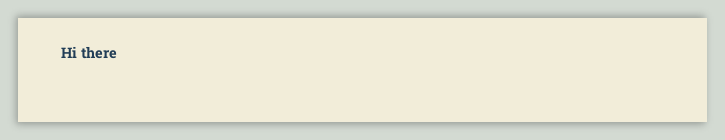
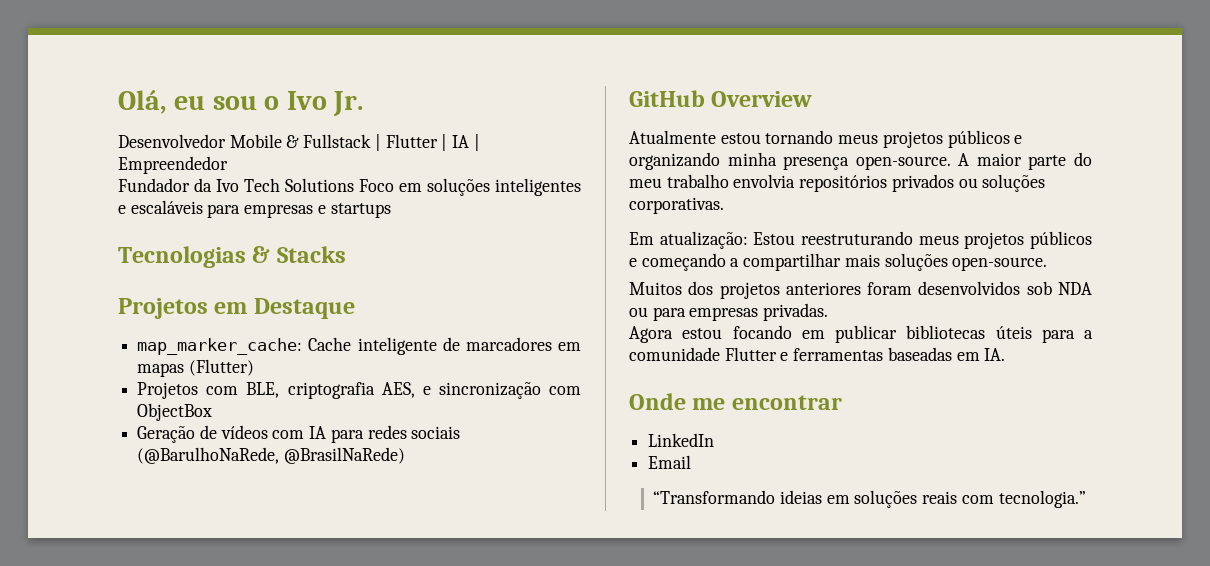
- Hi there
+ Olá, eu sou o Ivo Jr.
+ Desenvolvedor Mobile & Fullstack | Flutter | IA | Empreendedor
+ Fundador da Ivo Tech Solutions Foco em soluções inteligentes e escaláveis para empresas e startups
+ Tecnologias & Stacks
+ Projetos em Destaque
+ map_marker_cache: Cache inteligente de marcadores em mapas (Flutter)
+ Projetos com BLE, criptografia AES, e sincronização com ObjectBox
+ Geração de vídeos com IA para redes sociais (@BarulhoNaRede, @BrasilNaRede)
+ GitHub Overview
+ Atualmente estou tornando meus projetos públicos e organizando minha presença open-source. A maior parte do meu trabalho envolvia repositórios privados ou soluções corporativas.
+ Em atualização: Estou reestruturando meus projetos públicos e começando a compartilhar mais soluções open-source.
+ Muitos dos projetos anteriores foram desenvolvidos sob NDA ou para empresas privadas.
+ Agora estou focando em publicar bibliotecas úteis para a comunidade Flutter e ferramentas baseadas em IA.
+ Onde me encontrar
+ LinkedIn
+ Email
+ “Transformando ideias em soluções reais com tecnologia.”

